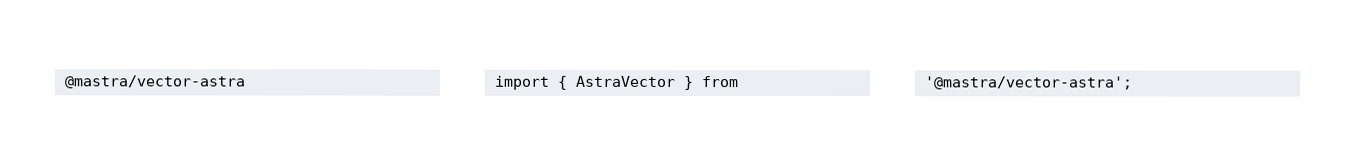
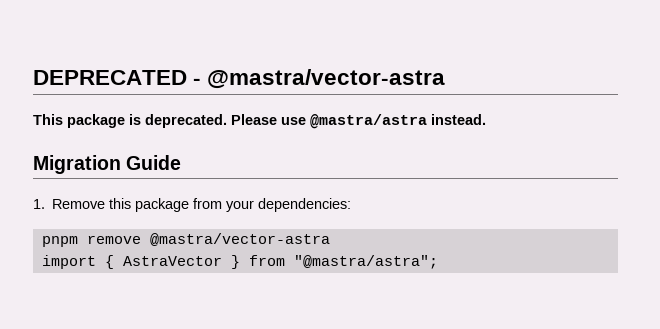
- @mastra/vector-astra
+ DEPRECATED - @mastra/vector-astra
+ This package is deprecated. Please use @mastra/astra instead.
+ Migration Guide
+ 1. Remove this package from your dependencies:
+ pnpm remove @mastra/vector-astra
- import { AstraVector } from '@mastra/vector-astra';
+ import { AstraVector } from "@mastra/astra";

